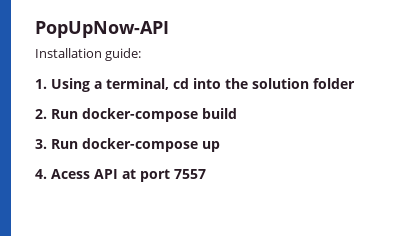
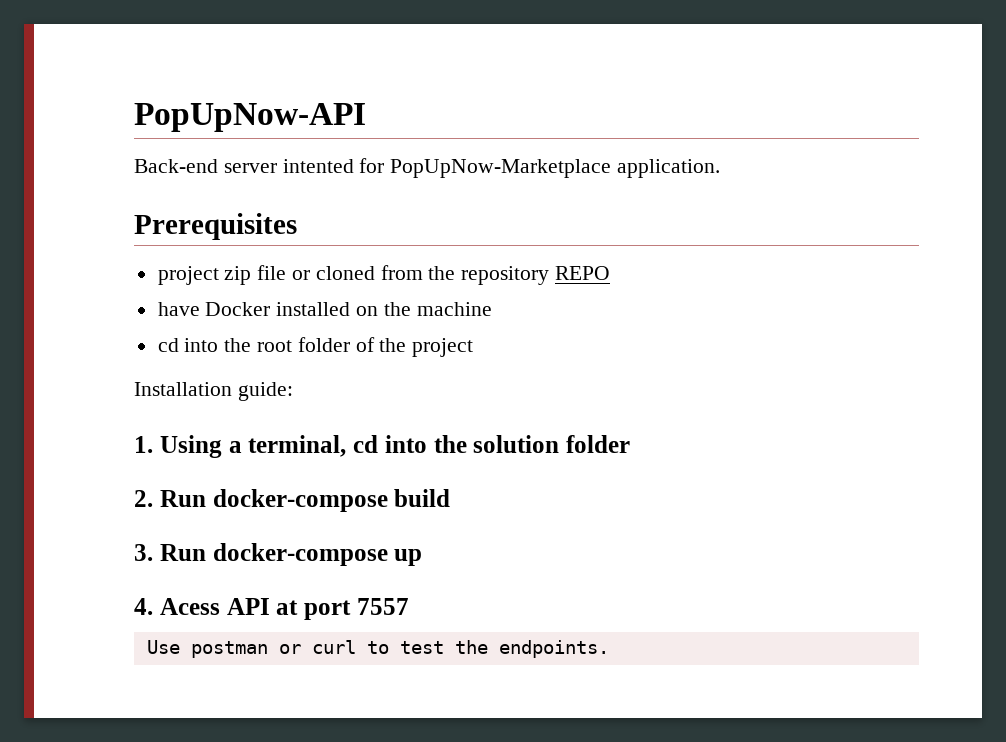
+ Back-end server intented for PopUpNow-Marketplace application.
+ Prerequisites
+ project zip file or cloned from the repository REPO
+ have Docker installed on the machine
+ cd into the root folder of the project
+ Use postman or curl to test the endpoints.

